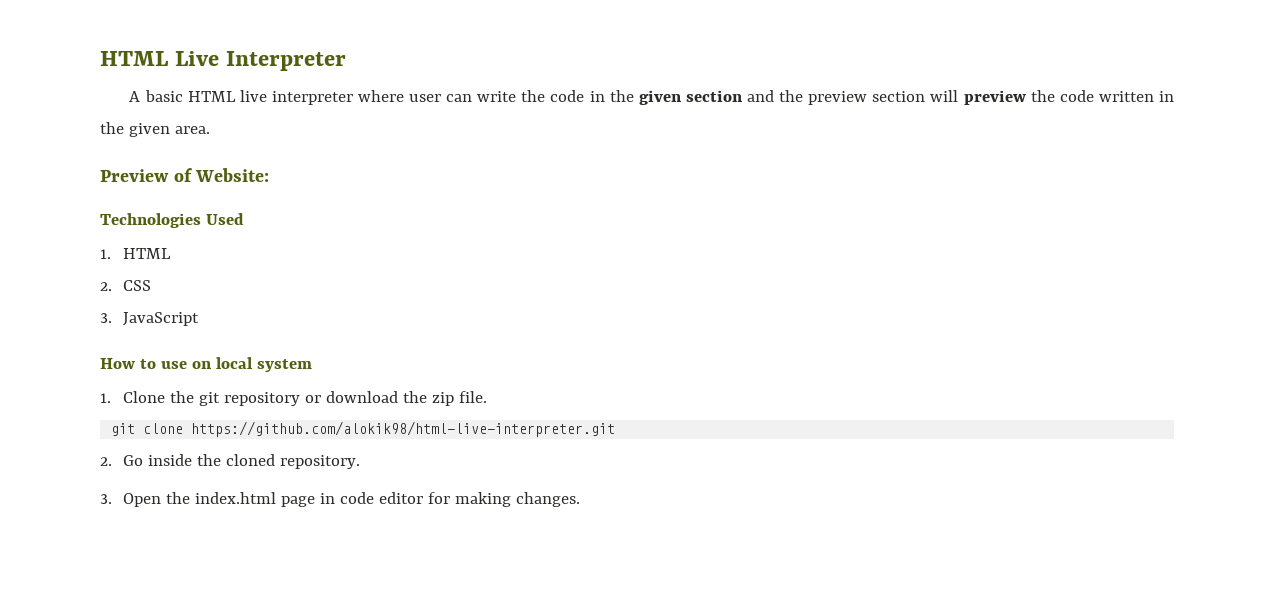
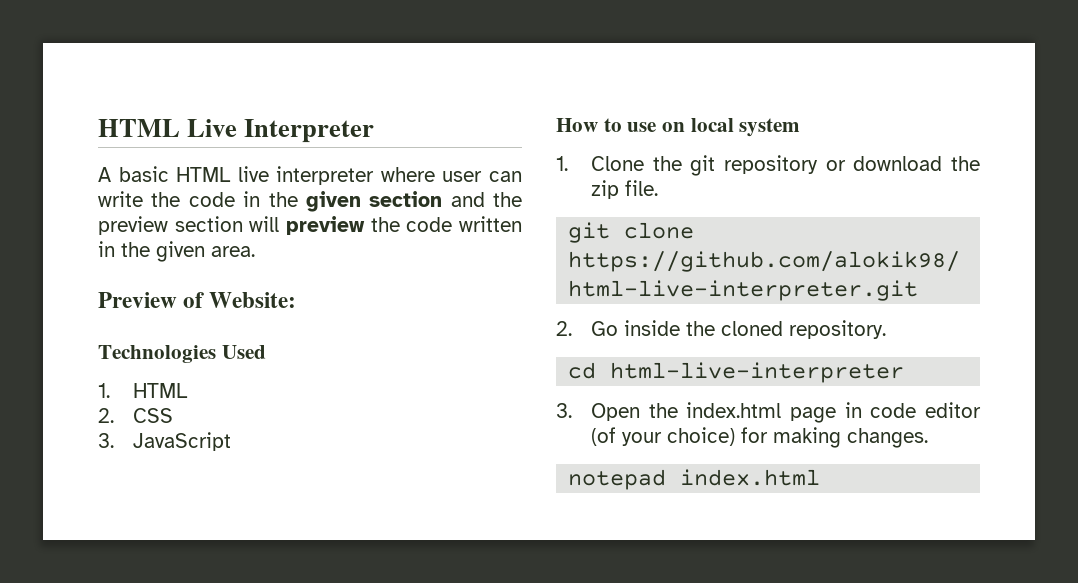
+ cd html-live-interpreter
- 3. Open the index.html page in code editor for making changes.
+ 3. Open the index.html page in code editor (of your choice) for making changes.
+ notepad index.html

